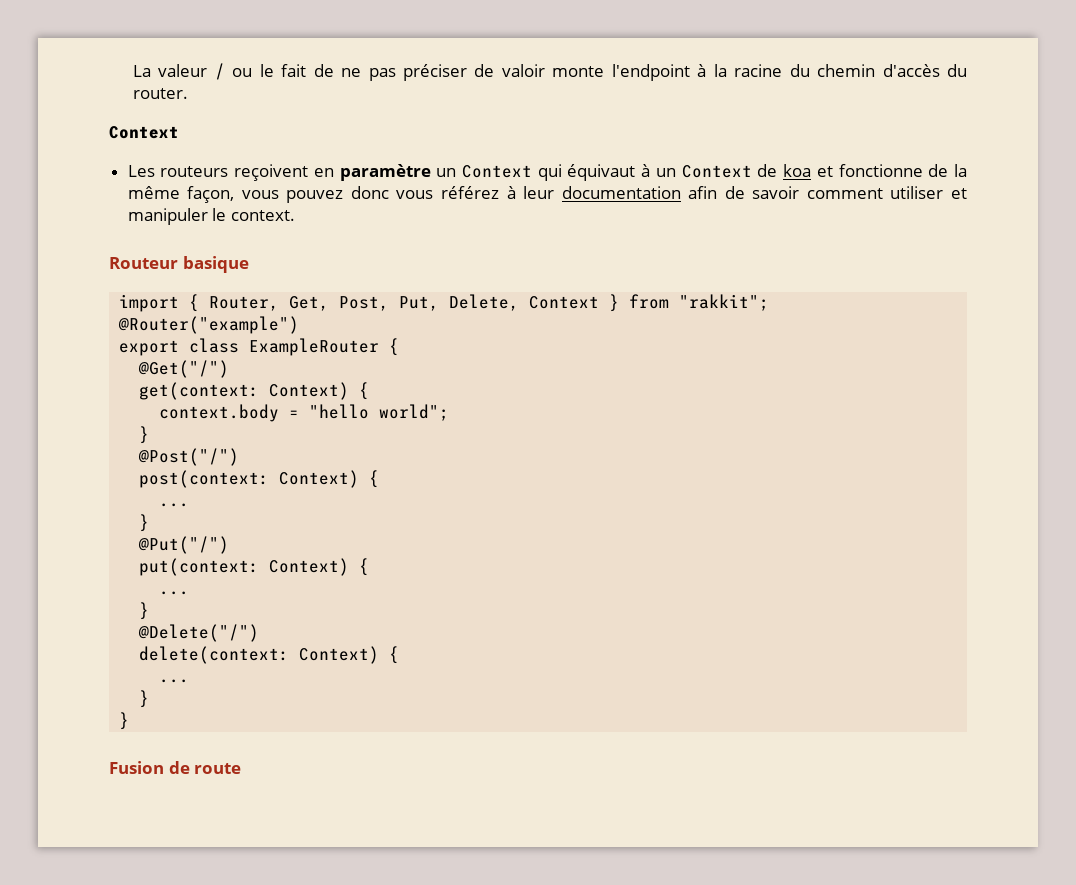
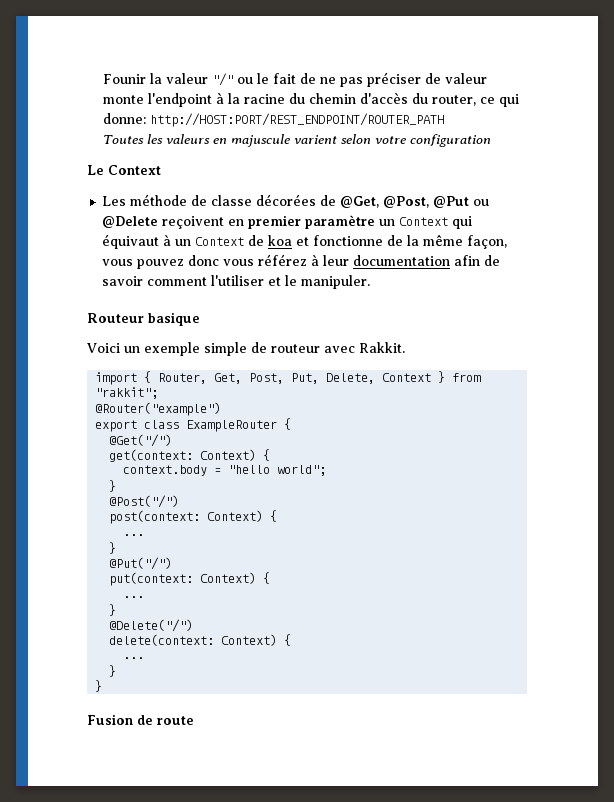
- La valeur / ou le fait de ne pas préciser de valoir monte l'endpoint à la racine du chemin d'accès du router.
- Context
- Les routeurs reçoivent en paramètre un Context qui équivaut à un Context de koa et fonctionne de la même façon, vous pouvez donc vous référez à leur documentation afin de savoir comment utiliser et manipuler le context.
+ Founir la valeur "/" ou le fait de ne pas préciser de valeur monte l'endpoint à la racine du chemin d'accès du router, ce qui donne: http://HOST:PORT/REST_ENDPOINT/ROUTER_PATH
+ Toutes les valeurs en majuscule varient selon votre configuration
+ Le Context
+ Les méthode de classe décorées de @Get, @Post, @Put ou @Delete reçoivent en premier paramètre un Context qui équivaut à un Context de koa et fonctionne de la même façon, vous pouvez donc vous référez à leur documentation afin de savoir comment l'utiliser et le manipuler.
  Routeur basique
+ Voici un exemple simple de routeur avec Rakkit.

